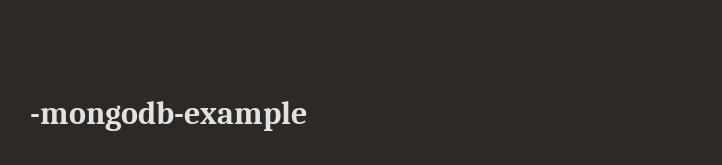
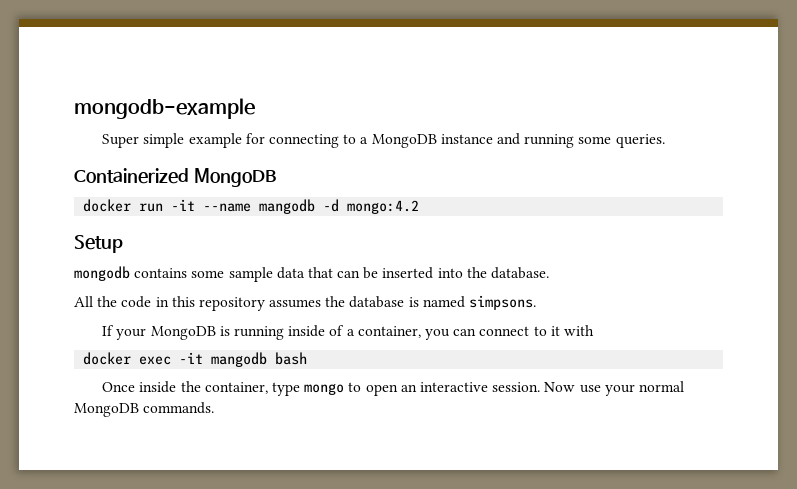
- -mongodb-example
+ mongodb-example
+ Super simple example for connecting to a MongoDB instance and running some queries.
+ Containerized MongoDB
+ docker run -it --name mangodb -d mongo:4.2
+ Setup
+ mongodb contains some sample data that can be inserted into the database.
+ All the code in this repository assumes the database is named simpsons.
+ If your MongoDB is running inside of a container, you can connect to it with
+ docker exec -it mangodb bash
+ Once inside the container, type mongo to open an interactive session. Now use your normal MongoDB commands.

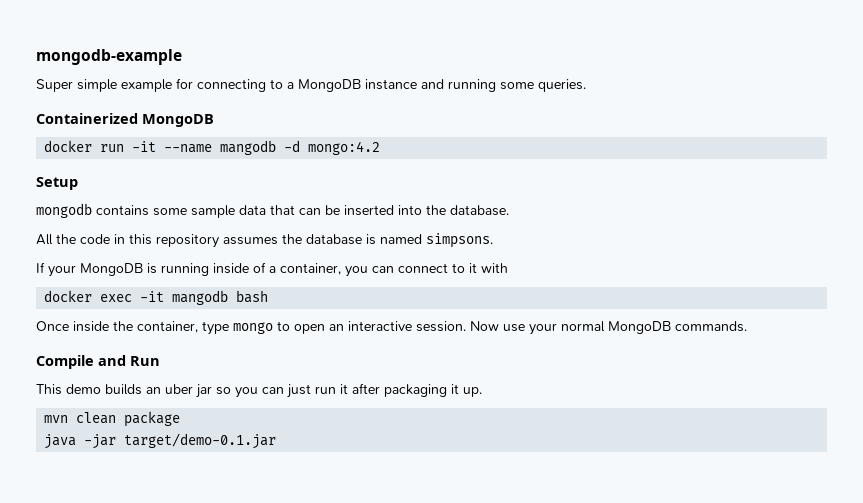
+ Compile and Run
+ This demo builds an uber jar so you can just run it after packaging it up.
+ mvn clean package
+ java -jar target/demo-0.1.jar

